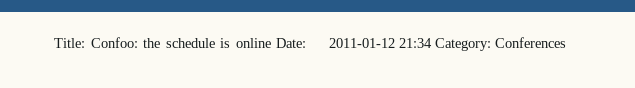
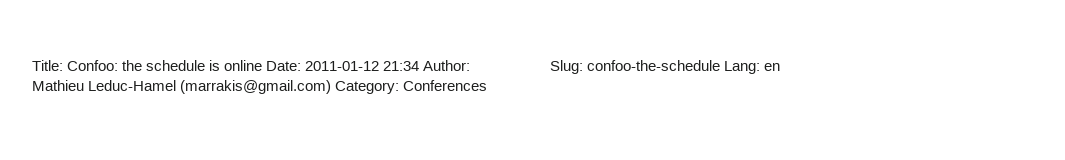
- Title: Confoo: the schedule is online Date: 2011-01-12 21:34 Category: Conferences
+ Title: Confoo: the schedule is online Date: 2011-01-12 21:34 Author: Mathieu Leduc-Hamel (marrakis@gmail.com) Category: Conferences Slug: confoo-the-schedule Lang: en

